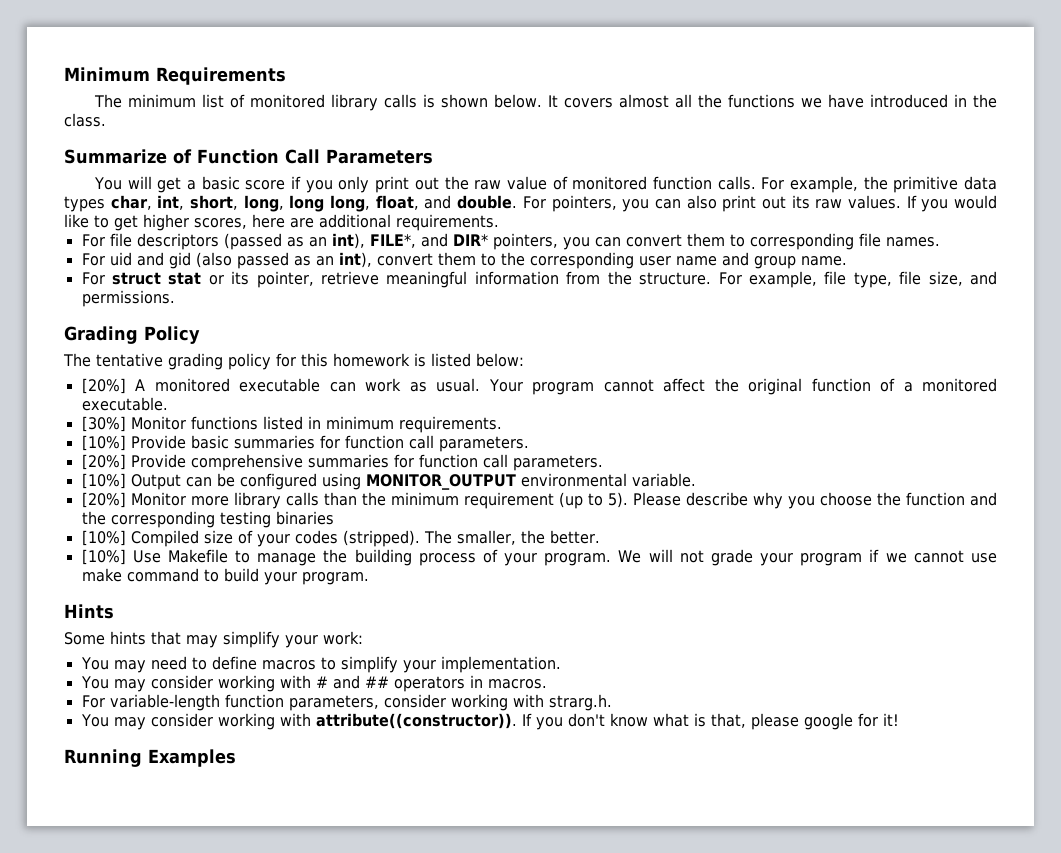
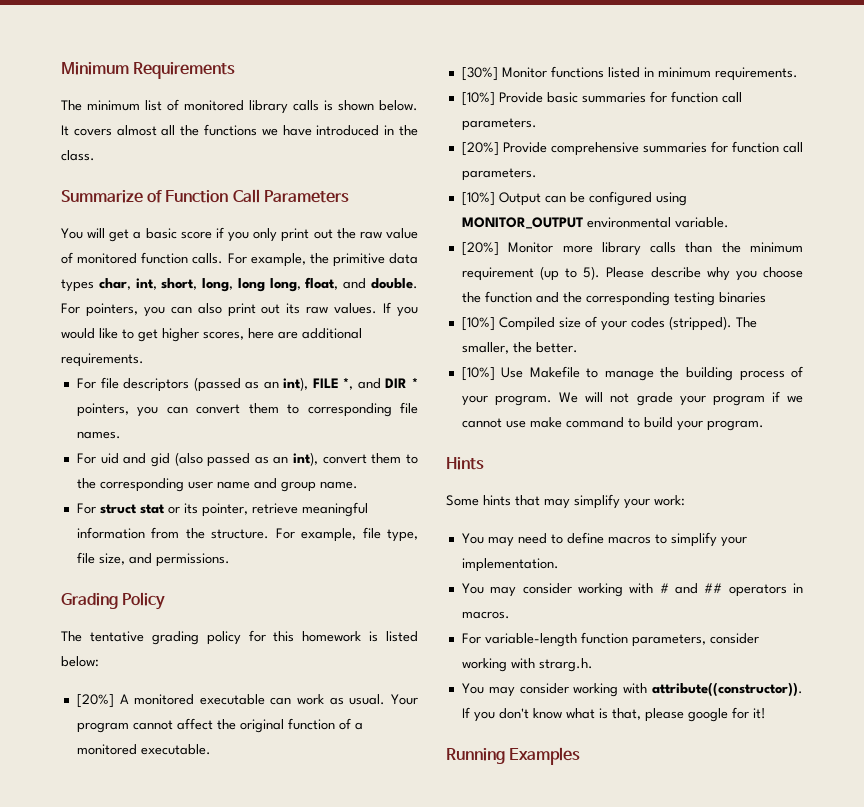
- For file descriptors (passed as an int), FILE*, and DIR* pointers, you can convert them to corresponding file names.
+ For file descriptors (passed as an int), FILE *, and DIR * pointers, you can convert them to corresponding file names.

